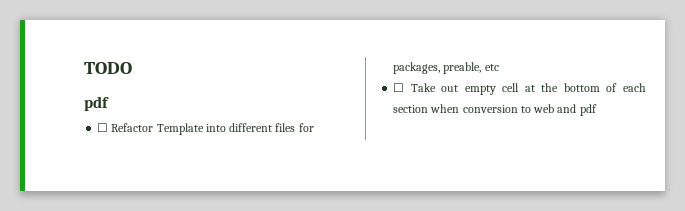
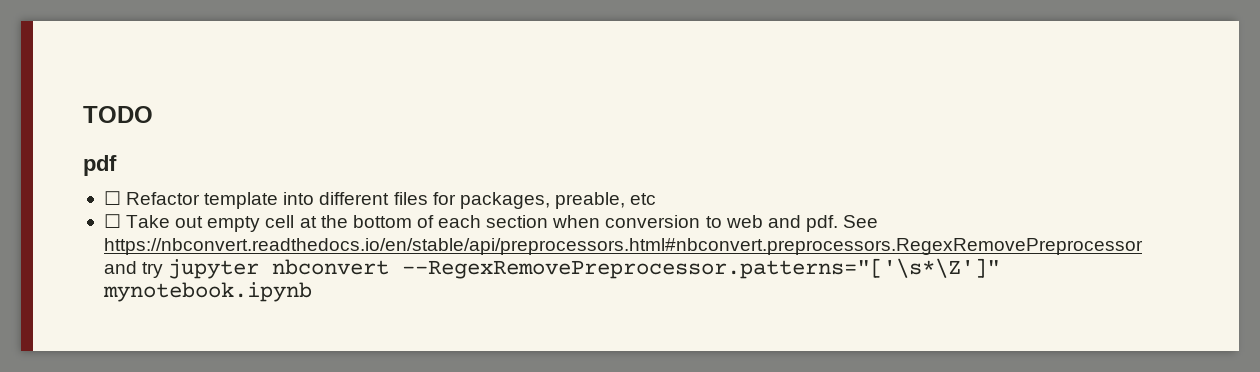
- ☐ Refactor Template into different files for packages, preable, etc
+ ☐ Refactor template into different files for packages, preable, etc
- ☐ Take out empty cell at the bottom of each section when conversion to web and pdf
+ ☐ Take out empty cell at the bottom of each section when conversion to web and pdf. See https://nbconvert.readthedocs.io/en/stable/api/preprocessors.html#nbconvert.preprocessors.RegexRemovePreprocessor and try jupyter nbconvert --RegexRemovePreprocessor.patterns="['\s*\Z']" mynotebook.ipynb

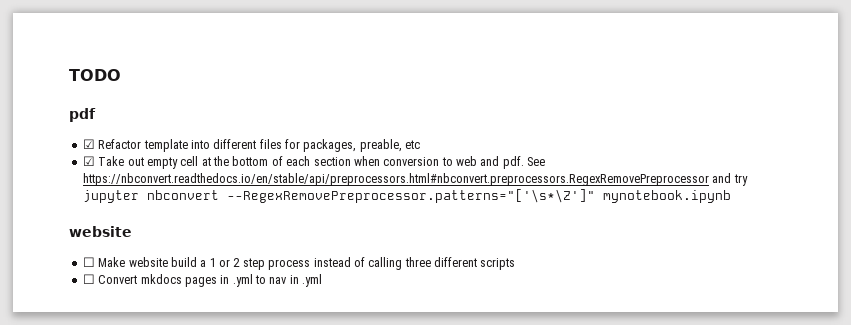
- ☐ Refactor template into different files for packages, preable, etc
+ ☑ Refactor template into different files for packages, preable, etc
- ☐ Take out empty cell at the bottom of each section when conversion to web and pdf.
+ ☑ Take out empty cell at the bottom of each section when conversion to web and pdf.
  See https://nbconvert.readthedocs.io/en/stable/api/preprocessors.html#nbconvert.preprocessors.RegexRemovePreprocessor and try jupyter nbconvert --RegexRemovePreprocessor.patterns="['\s*\Z']" mynotebook.ipynb
+ website
+ ☐ Make website build a 1 or 2 step process instead of calling three different scripts
+ ☐ Convert mkdocs pages in .yml to nav in .yml

